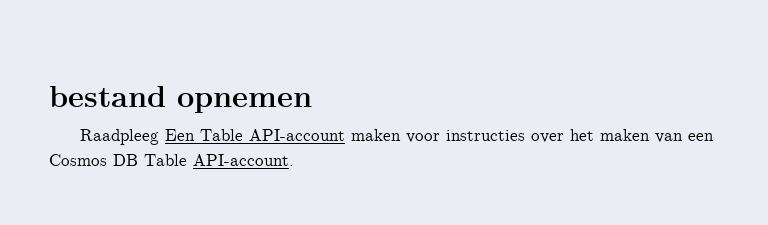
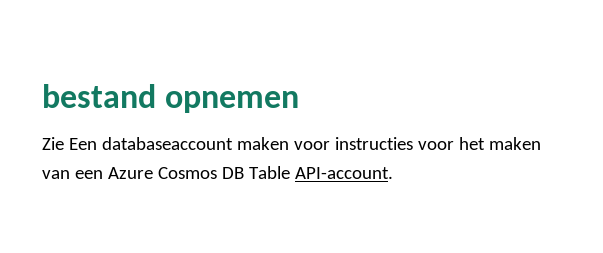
- Raadpleeg Een Table API-account maken voor instructies over het maken van een Cosmos DB Table API-account.
+ Zie Een databaseaccount maken voor instructies voor het maken van een Azure Cosmos DB Table API-account.

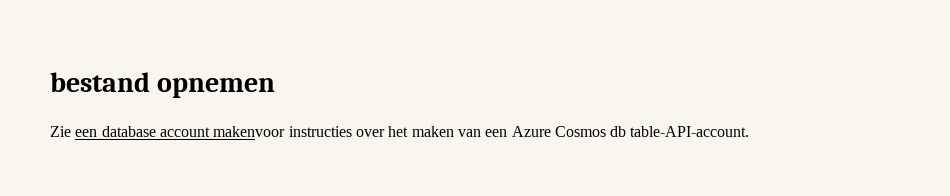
- Zie Een databaseaccount maken voor instructies voor het maken van een Azure Cosmos DB Table API-account.
+ Zie een database account makenvoor instructies over het maken van een Azure Cosmos db table-API-account.

